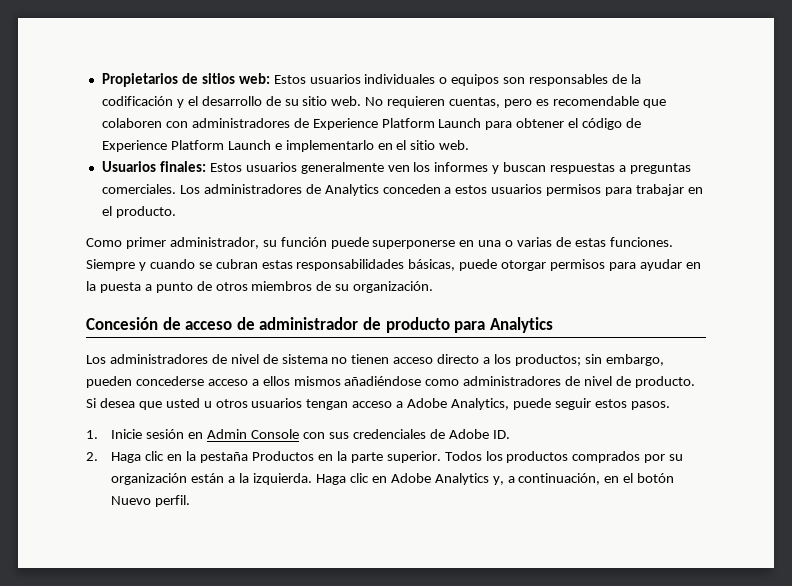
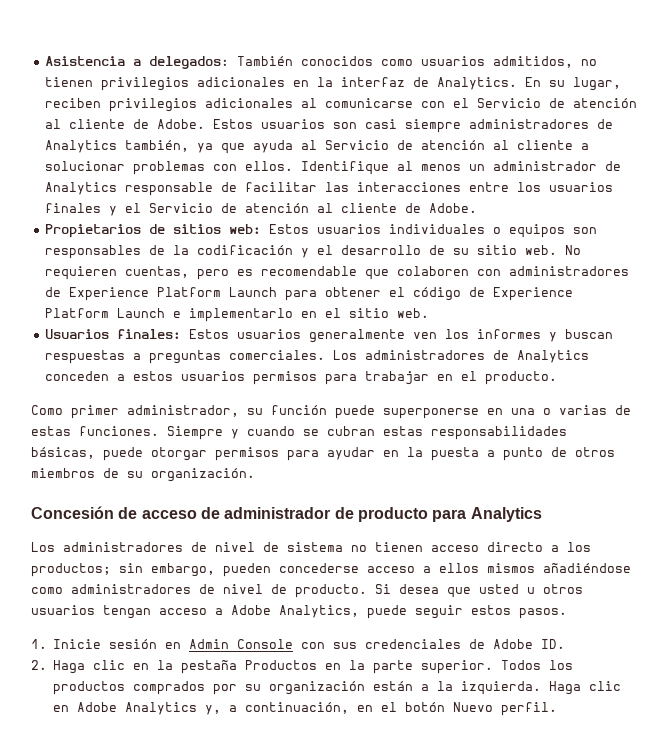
+ Asistencia a delegados: También conocidos como usuarios admitidos, no tienen privilegios adicionales en la interfaz de Analytics. En su lugar, reciben privilegios adicionales al comunicarse con el Servicio de atención al cliente de Adobe. Estos usuarios son casi siempre administradores de Analytics también, ya que ayuda al Servicio de atención al cliente a solucionar problemas con ellos. Identifique al menos un administrador de Analytics responsable de facilitar las interacciones entre los usuarios finales y el Servicio de atención al cliente de Adobe.

